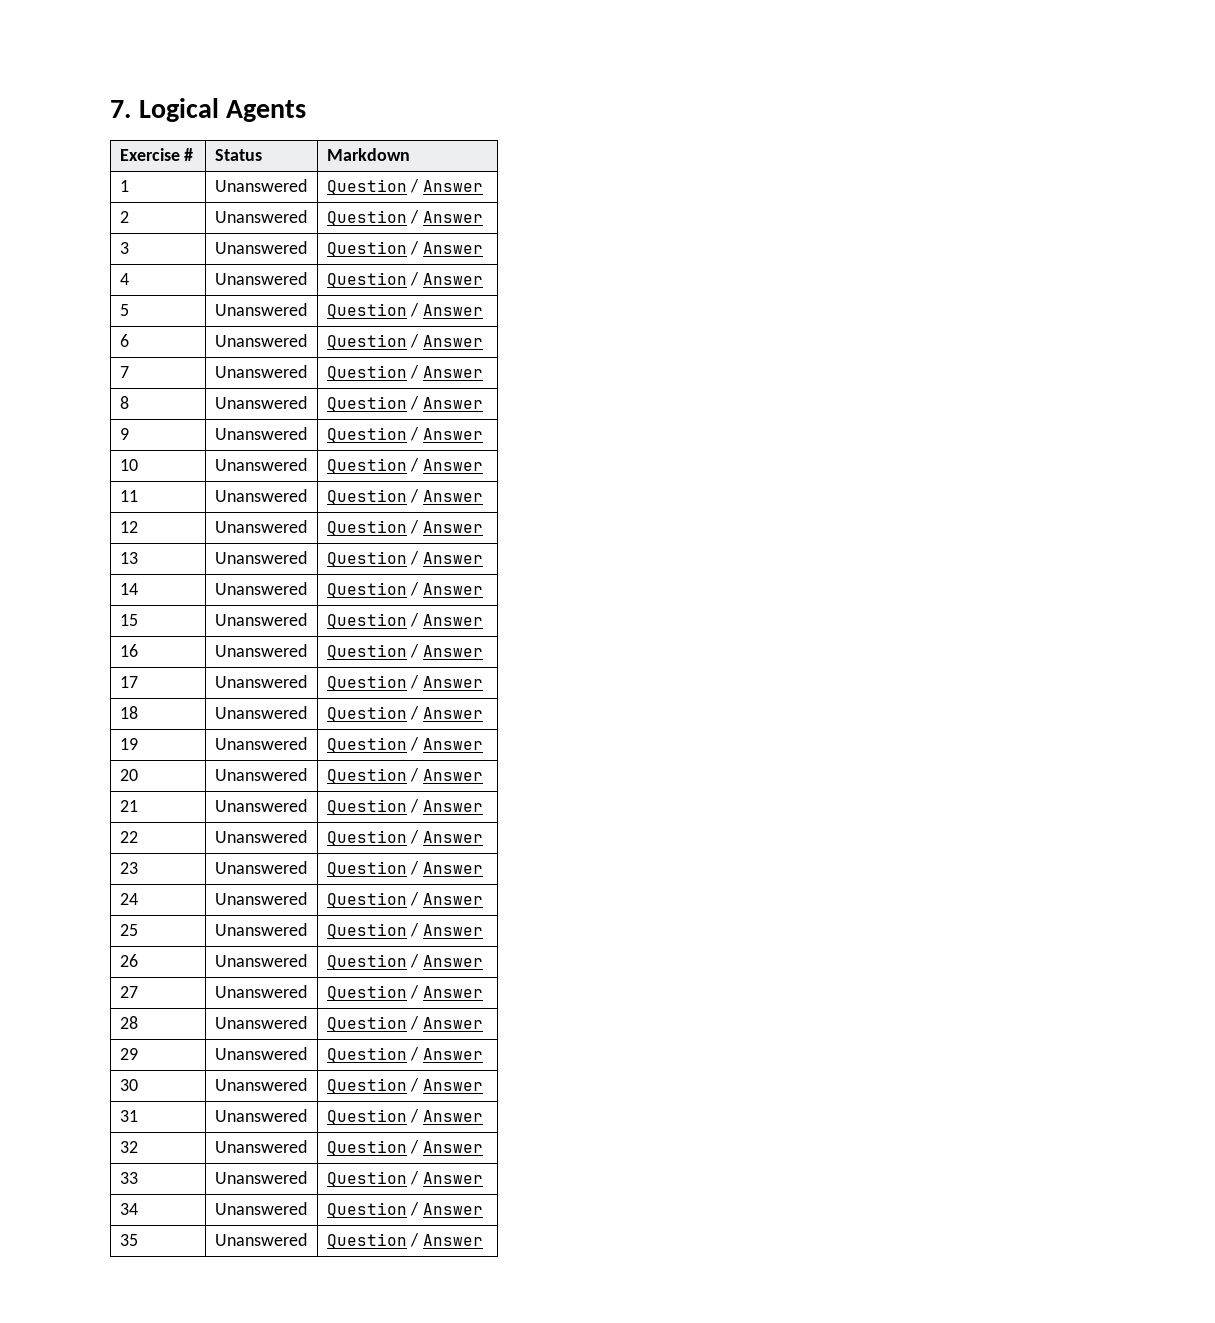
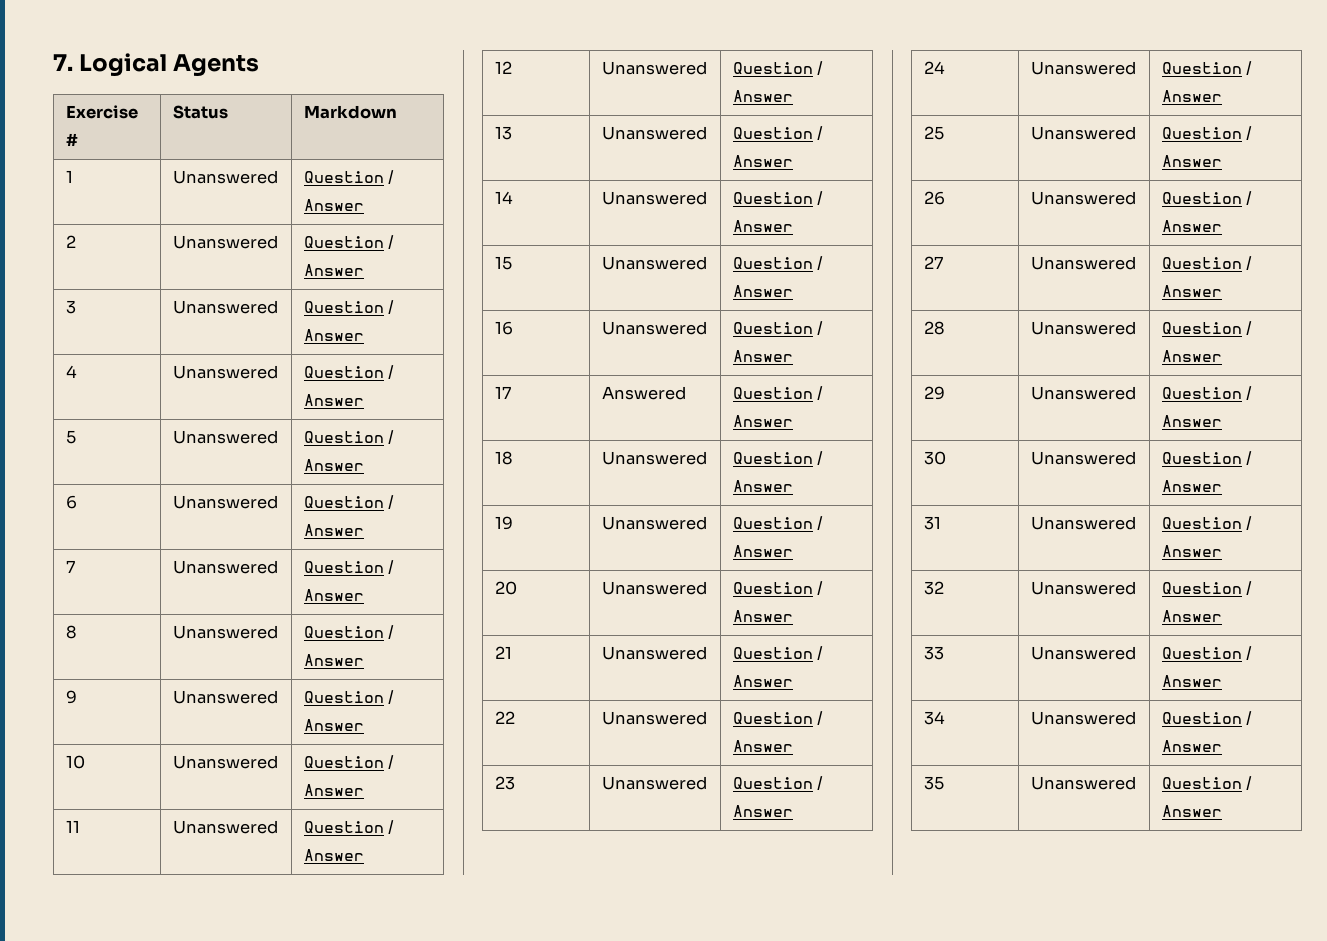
- 17 | Unanswered | Question / Answer
+ 17 | Answered | Question / Answer

